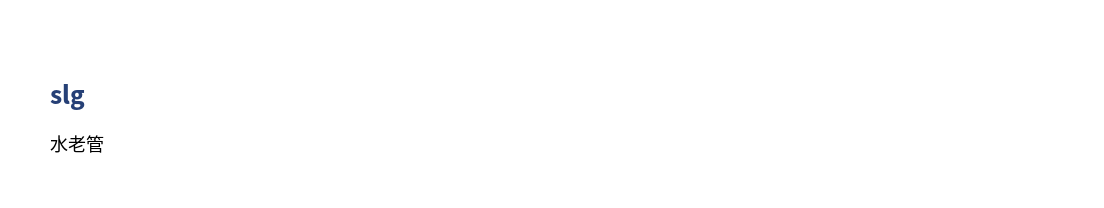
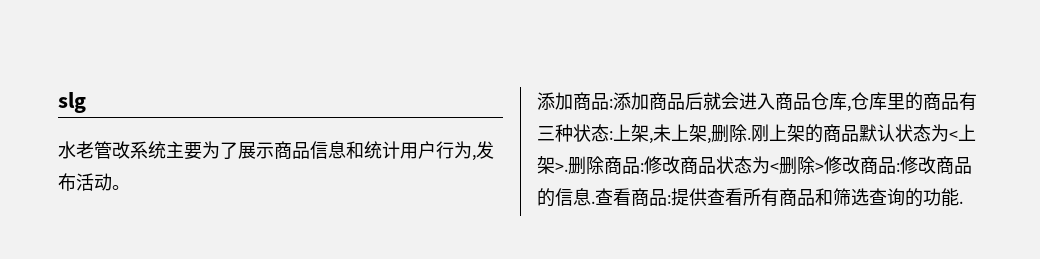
- 水老管
+ 水老管改系统主要为了展示商品信息和统计用户行为,发布活动。
+ 添加商品:添加商品后就会进入商品仓库,仓库里的商品有三种状态:上架,未上架,删除.刚上架的商品默认状态为<上架>.删除商品:修改商品状态为<删除>修改商品:修改商品的信息.查看商品:提供查看所有商品和筛选查询的功能.

